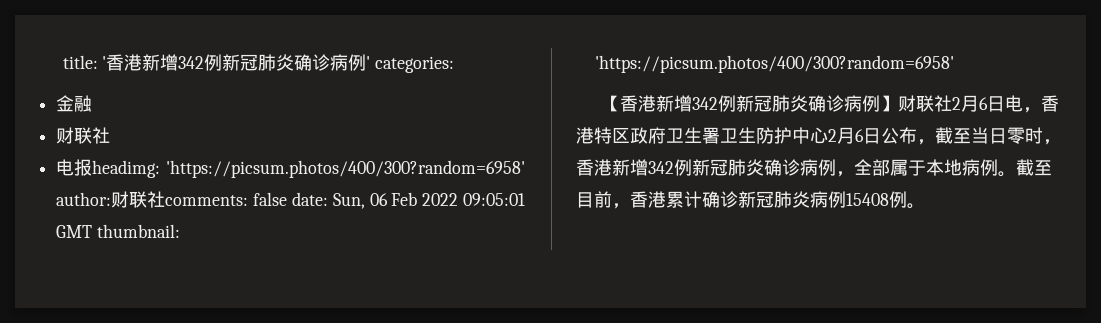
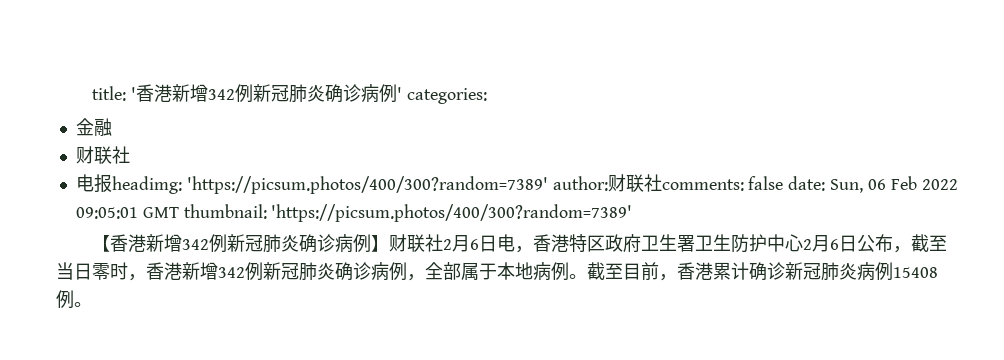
- 电报headimg: 'https://picsum.photos/400/300?random=6958' author:财联社comments: false date: Sun, 06 Feb 2022 09:05:01 GMT thumbnail: 'https://picsum.photos/400/300?random=6958'
+ 电报headimg: 'https://picsum.photos/400/300?random=7389' author:财联社comments: false date: Sun, 06 Feb 2022 09:05:01 GMT thumbnail: 'https://picsum.photos/400/300?random=7389'

